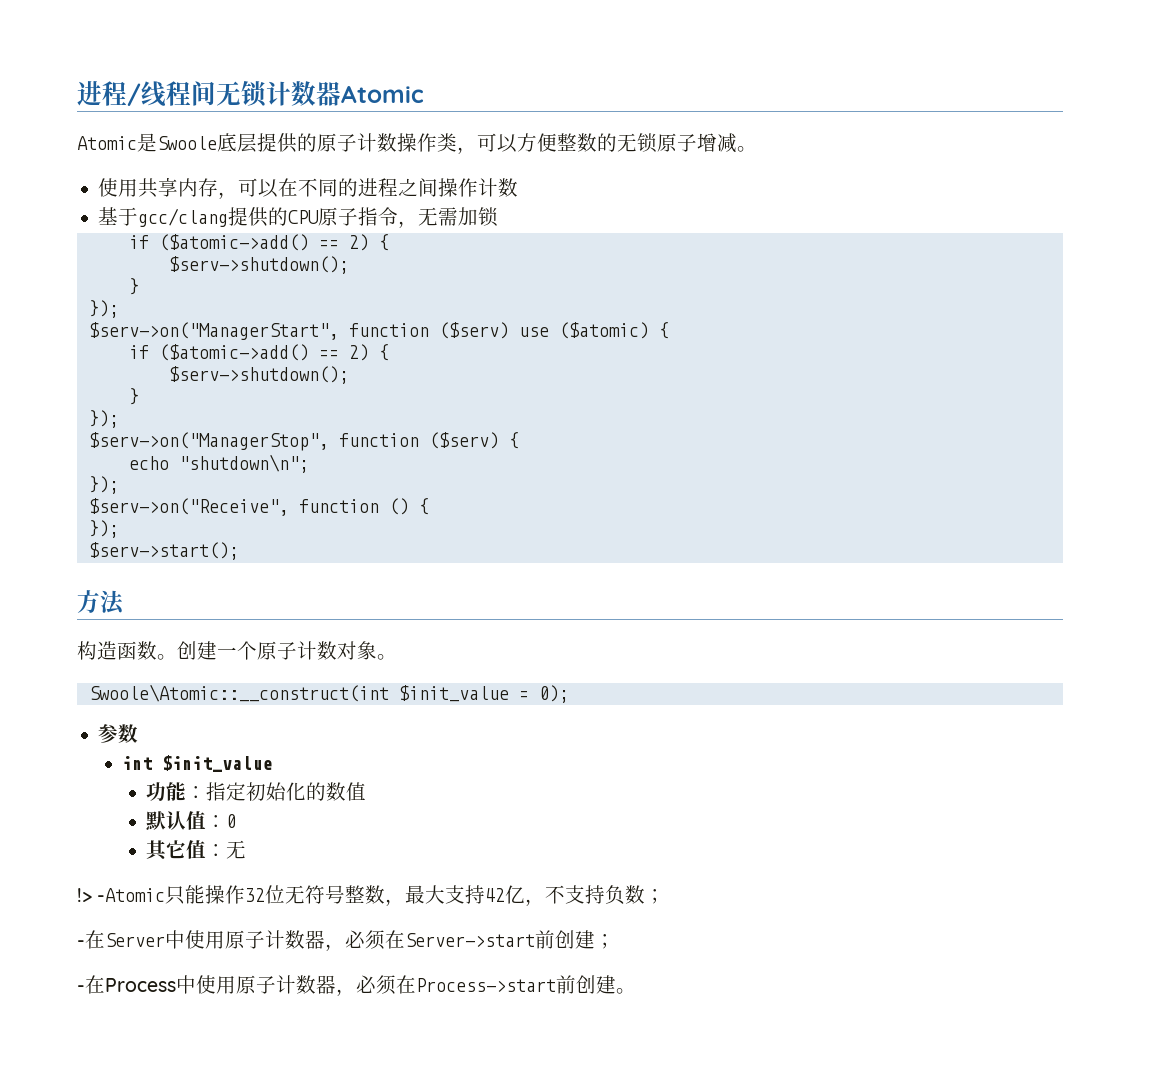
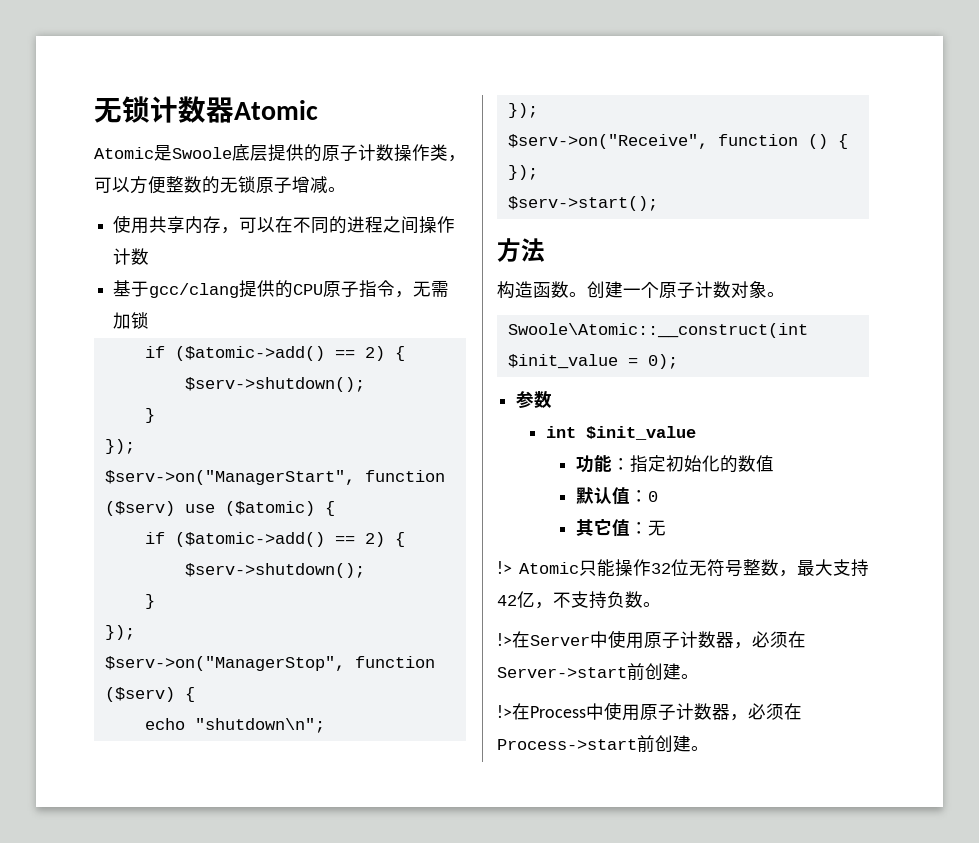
- 进程/线程间无锁计数器Atomic
+ 无锁计数器Atomic
- !> -Atomic只能操作32位无符号整数，最大支持42亿，不支持负数；
- -在Server中使用原子计数器，必须在Server->start前创建；
- -在Process中使用原子计数器，必须在Process->start前创建。
+ !> Atomic只能操作32位无符号整数，最大支持42亿，不支持负数。
+ !>在Server中使用原子计数器，必须在Server->start前创建。
+ !>在Process中使用原子计数器，必须在Process->start前创建。

